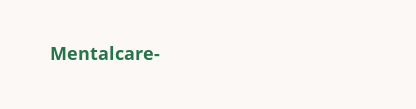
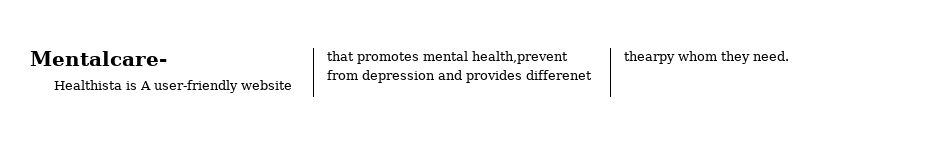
+ Healthista is A user-friendly website that promotes mental health,prevent from depression and provides differenet thearpy whom they need.

